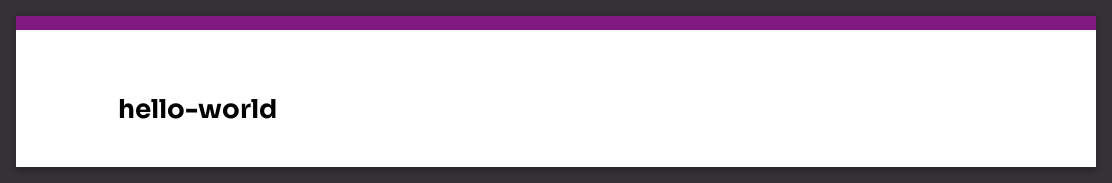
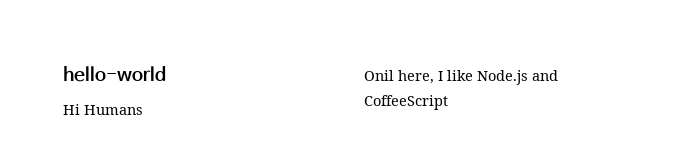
+ Hi Humans
+ Onil here, I like Node.js and CoffeeScript

